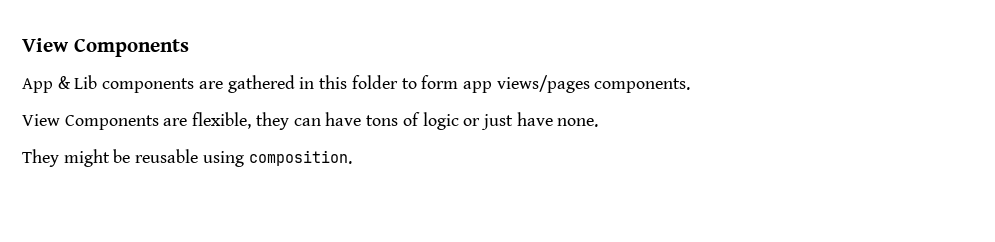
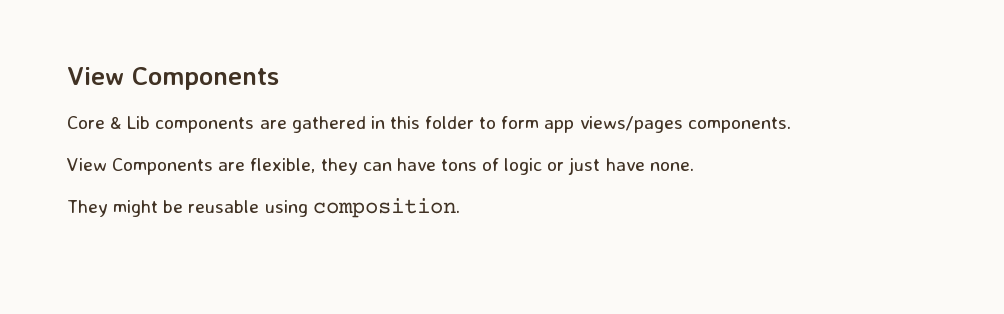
- App & Lib components are gathered in this folder to form app views/pages components.
+ Core & Lib components are gathered in this folder to form app views/pages components.

